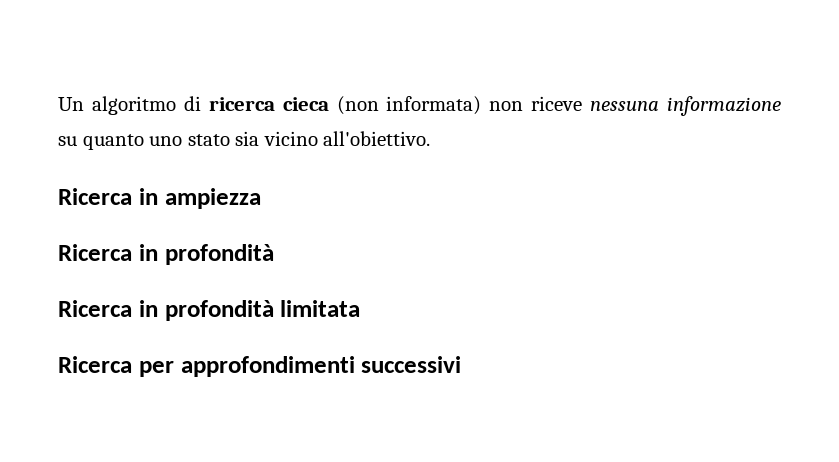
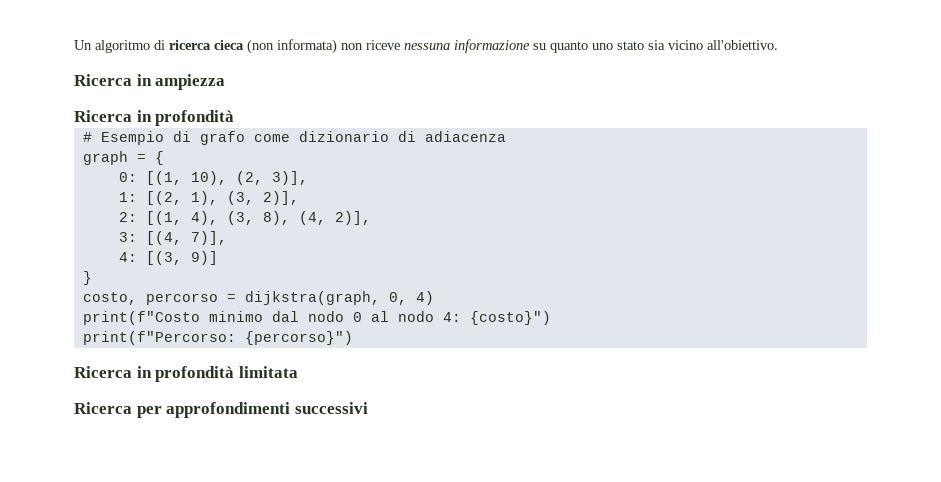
+ # Esempio di grafo come dizionario di adiacenza
+ graph = {
+ 0: [(1, 10), (2, 3)],
+ 1: [(2, 1), (3, 2)],
+ 2: [(1, 4), (3, 8), (4, 2)],
+ 3: [(4, 7)],
+ 4: [(3, 9)]
+ }
+ costo, percorso = dijkstra(graph, 0, 4)
+ print(f"Costo minimo dal nodo 0 al nodo 4: {costo}")
+ print(f"Percorso: {percorso}")

